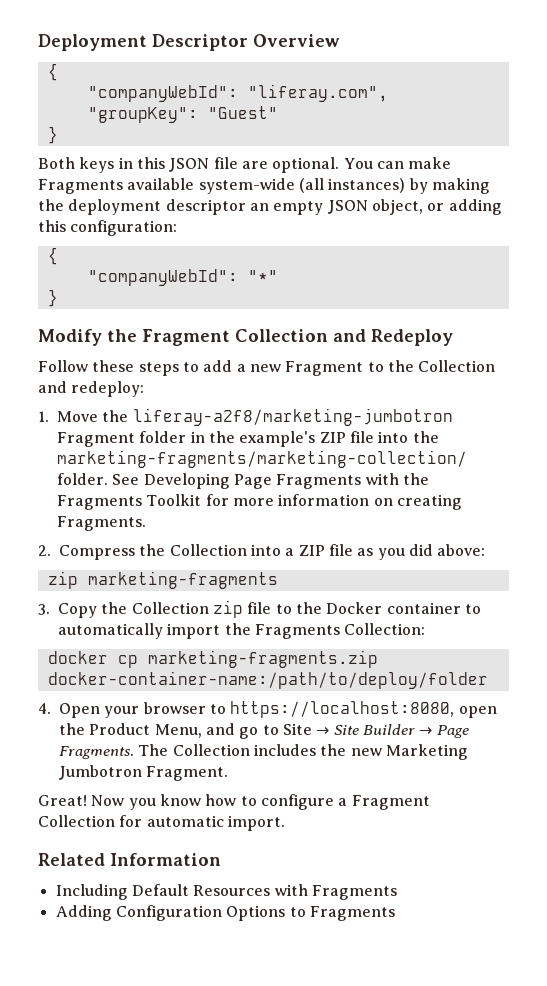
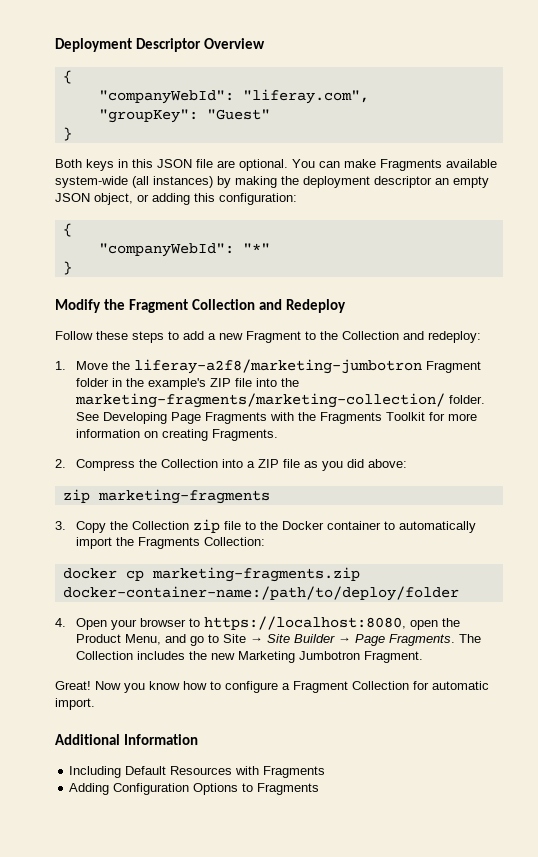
- Related Information
+ Additional Information

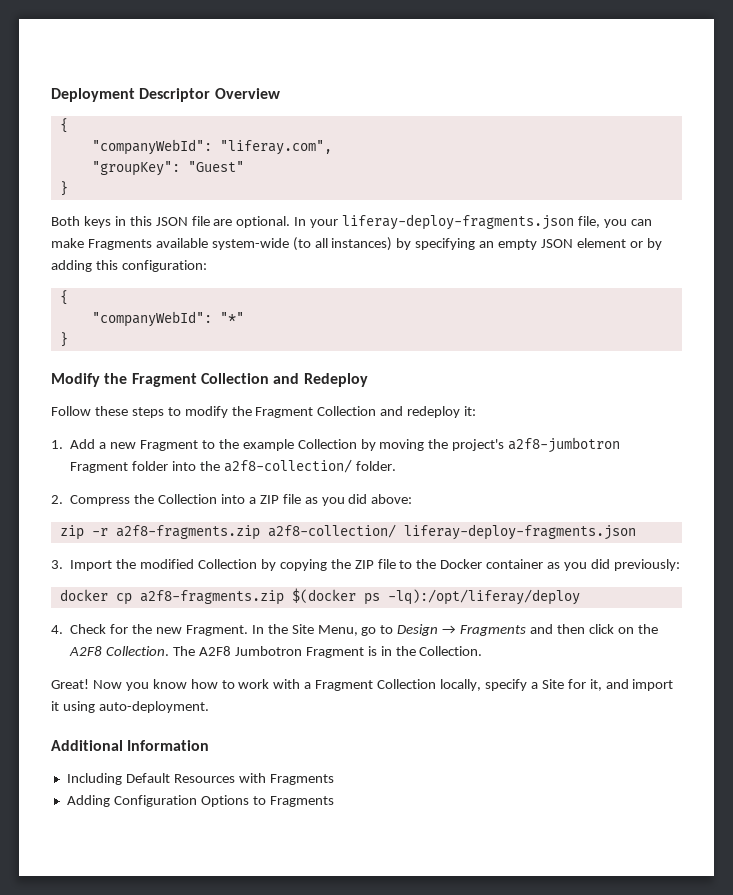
- You can make Fragments available system-wide (all instances) by making the deployment descriptor an empty JSON object, or adding this configuration:
+ In your liferay-deploy-fragments.json file, you can make Fragments available system-wide (to all instances) by specifying an empty JSON element or by adding this configuration:
- Follow these steps to add a new Fragment to the Collection and redeploy:
- 1. Move the liferay-a2f8/marketing-jumbotron Fragment folder in the example's ZIP file into the marketing-fragments/marketing-collection/ folder. See Developing Page Fragments with the Fragments Toolkit for more information on creating Fragments.
+ Follow these steps to modify the Fragment Collection and redeploy it:
+ 1. Add a new Fragment to the example Collection by moving the project's a2f8-jumbotron Fragment folder into the a2f8-collection/ folder.
- zip marketing-fragments
- 3. Copy the Collection zip file to the Docker container to automatically import the Fragments Collection:
- docker cp marketing-fragments.zip docker-container-name:/path/to/deploy/folder
- 4. Open your browser to https://localhost:8080, open the Product Menu, and go to Site → Site Builder → Page Fragments. The Collection includes the new Marketing Jumbotron Fragment.
+ zip -r a2f8-fragments.zip a2f8-collection/ liferay-deploy-fragments.json
+ 3. Import the modified Collection by copying the ZIP file to the Docker container as you did previously:
+ docker cp a2f8-fragments.zip $(docker ps -lq):/opt/liferay/deploy
+ 4. Check for the new Fragment. In the Site Menu, go to Design → Fragments and then click on the A2F8 Collection. The A2F8 Jumbotron Fragment is in the Collection.
- Now you know how to configure a Fragment Collection for automatic import.
+ Now you know how to work with a Fragment Collection locally, specify a Site for it, and import it using auto-deployment.

